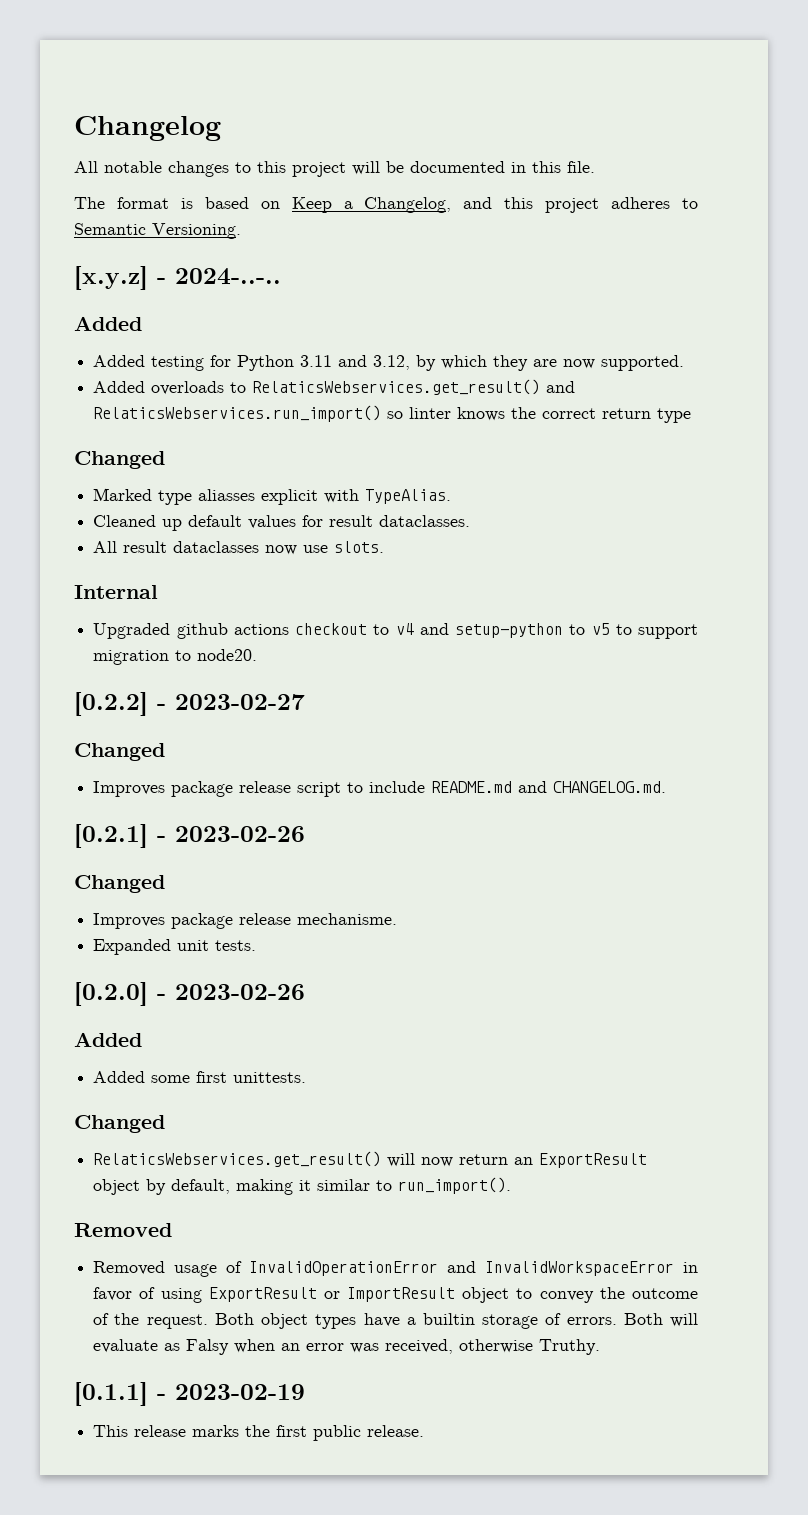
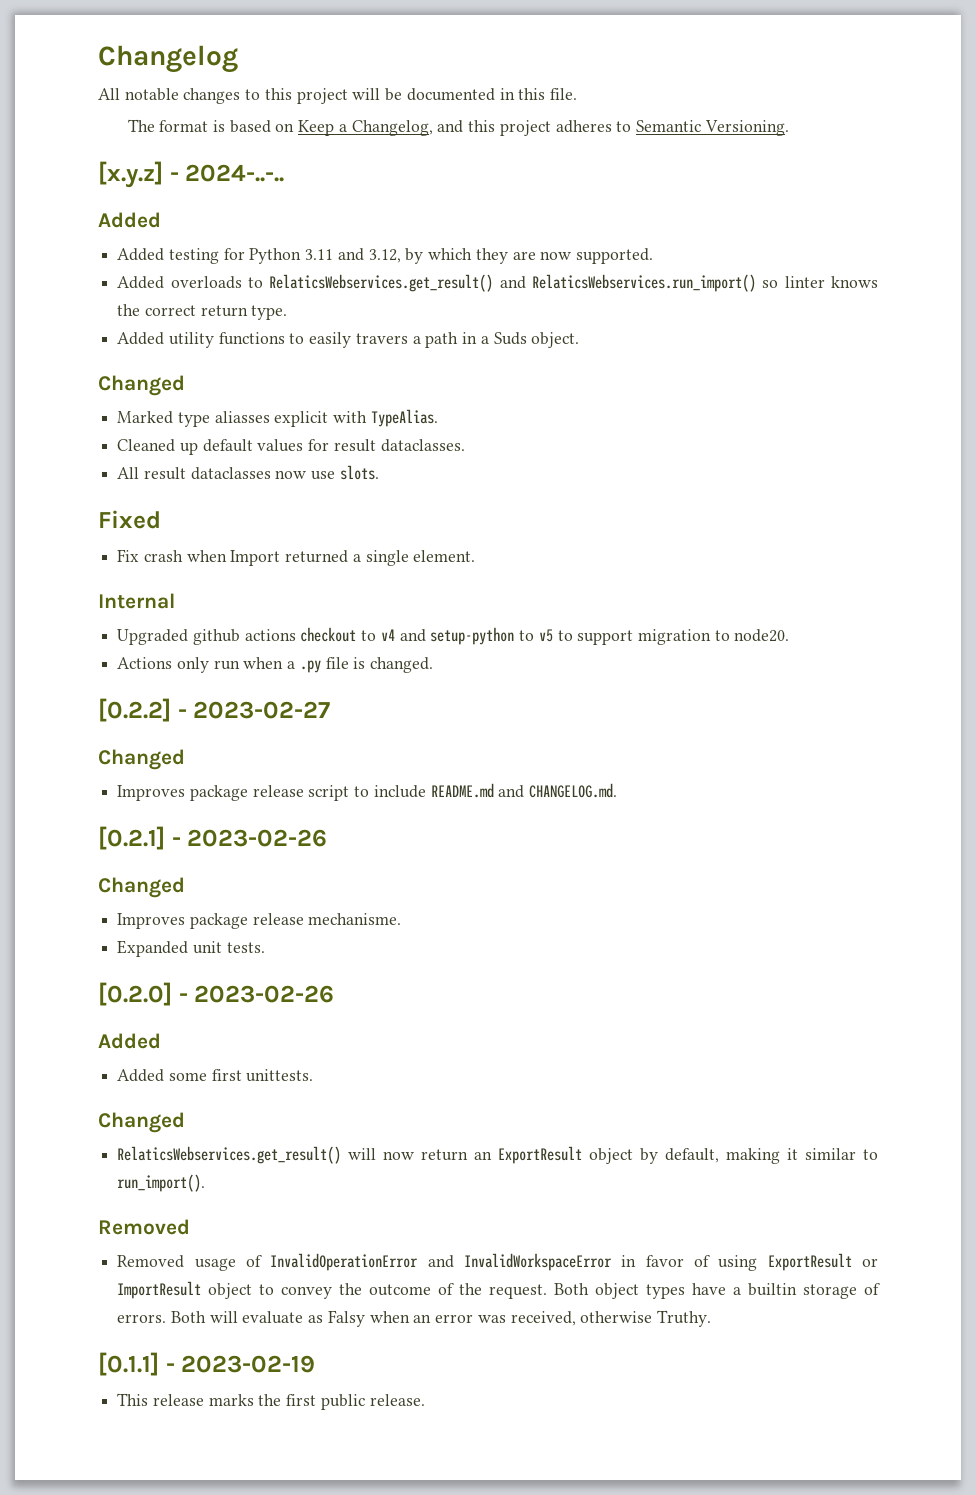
- Added overloads to RelaticsWebservices.get_result() and RelaticsWebservices.run_import() so linter knows the correct return type
+ Added overloads to RelaticsWebservices.get_result() and RelaticsWebservices.run_import() so linter knows the correct return type.
+ Added utility functions to easily travers a path in a Suds object.
+ Fixed
+ Fix crash when Import returned a single element.
+ Actions only run when a .py file is changed.

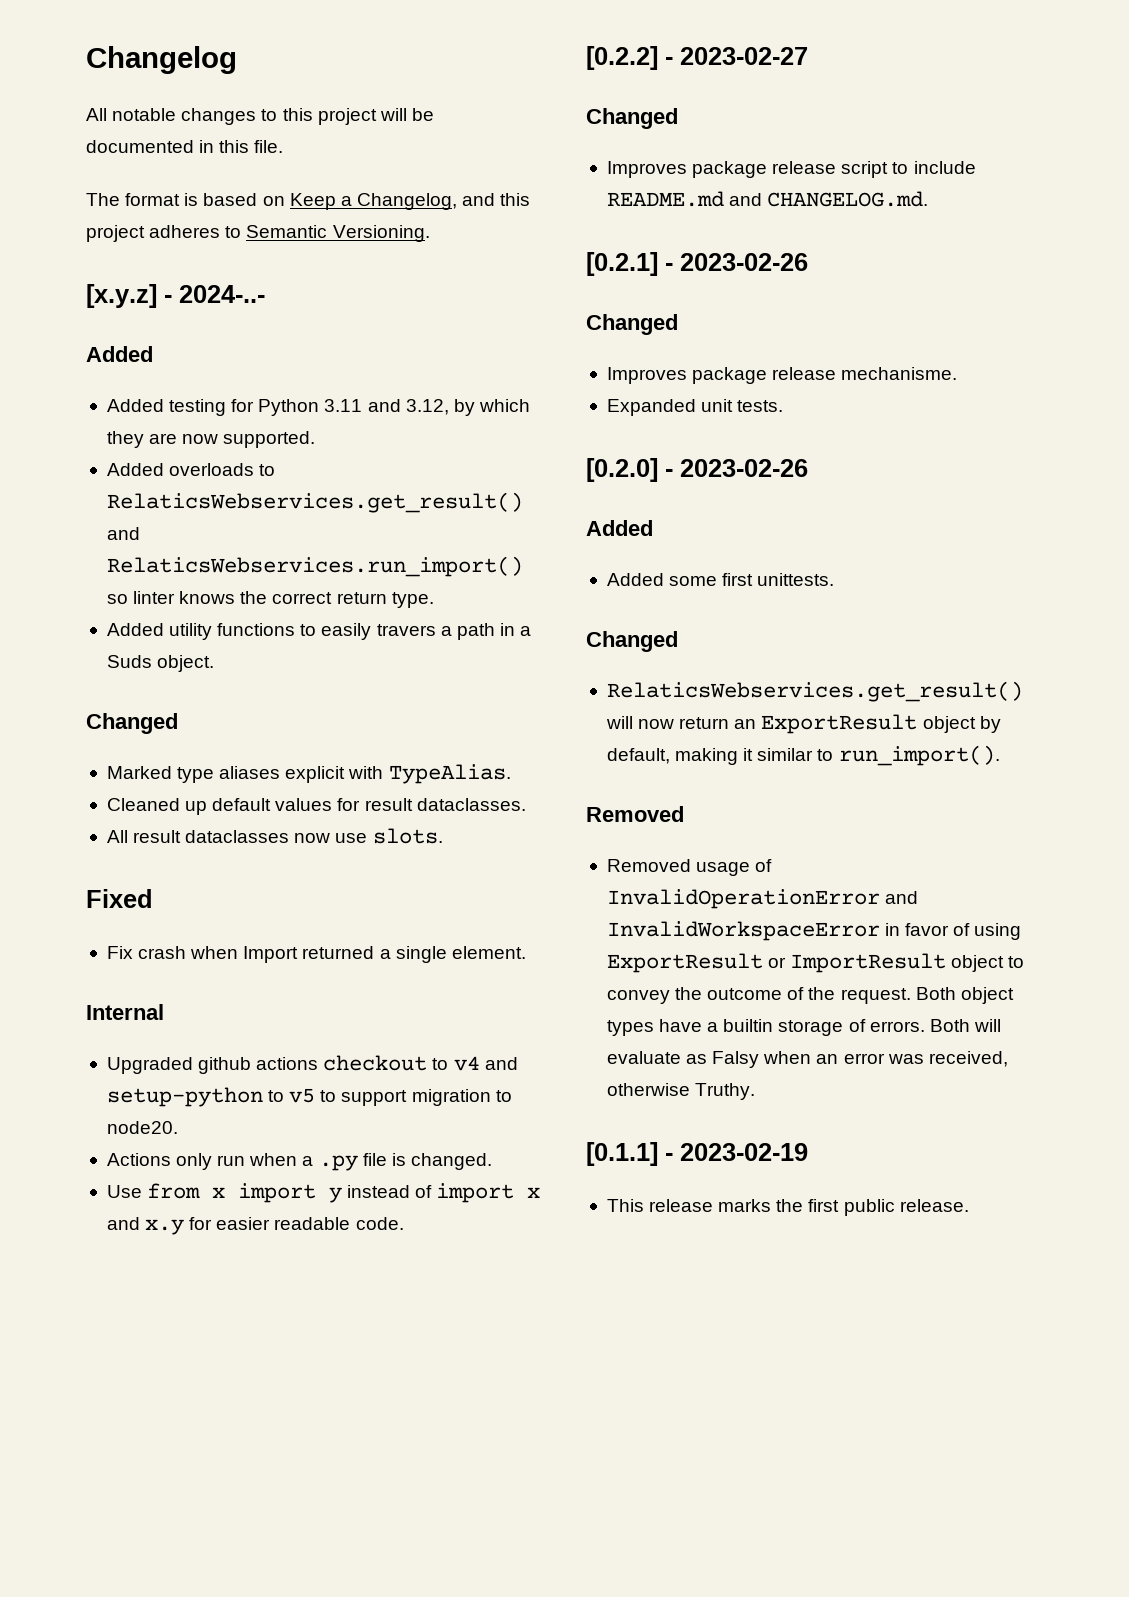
- [x.y.z] - 2024-..-..
+ [x.y.z] - 2024-..-
- Marked type aliasses explicit with TypeAlias.
+ Marked type aliases explicit with TypeAlias.
+ Use from x import y instead of import x and x.y for easier readable code.

